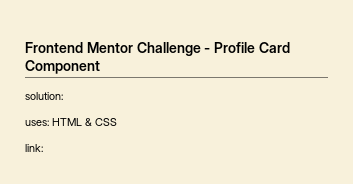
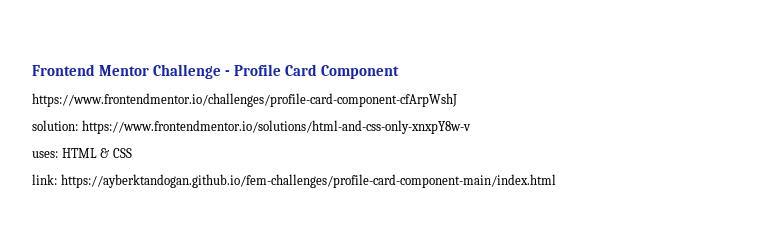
+ https://www.frontendmentor.io/challenges/profile-card-component-cfArpWshJ
- solution:
+ solution: https://www.frontendmentor.io/solutions/html-and-css-only-xnxpY8w-v
- link:
+ link: https://ayberktandogan.github.io/fem-challenges/profile-card-component-main/index.html

